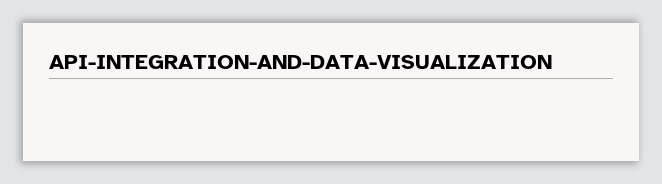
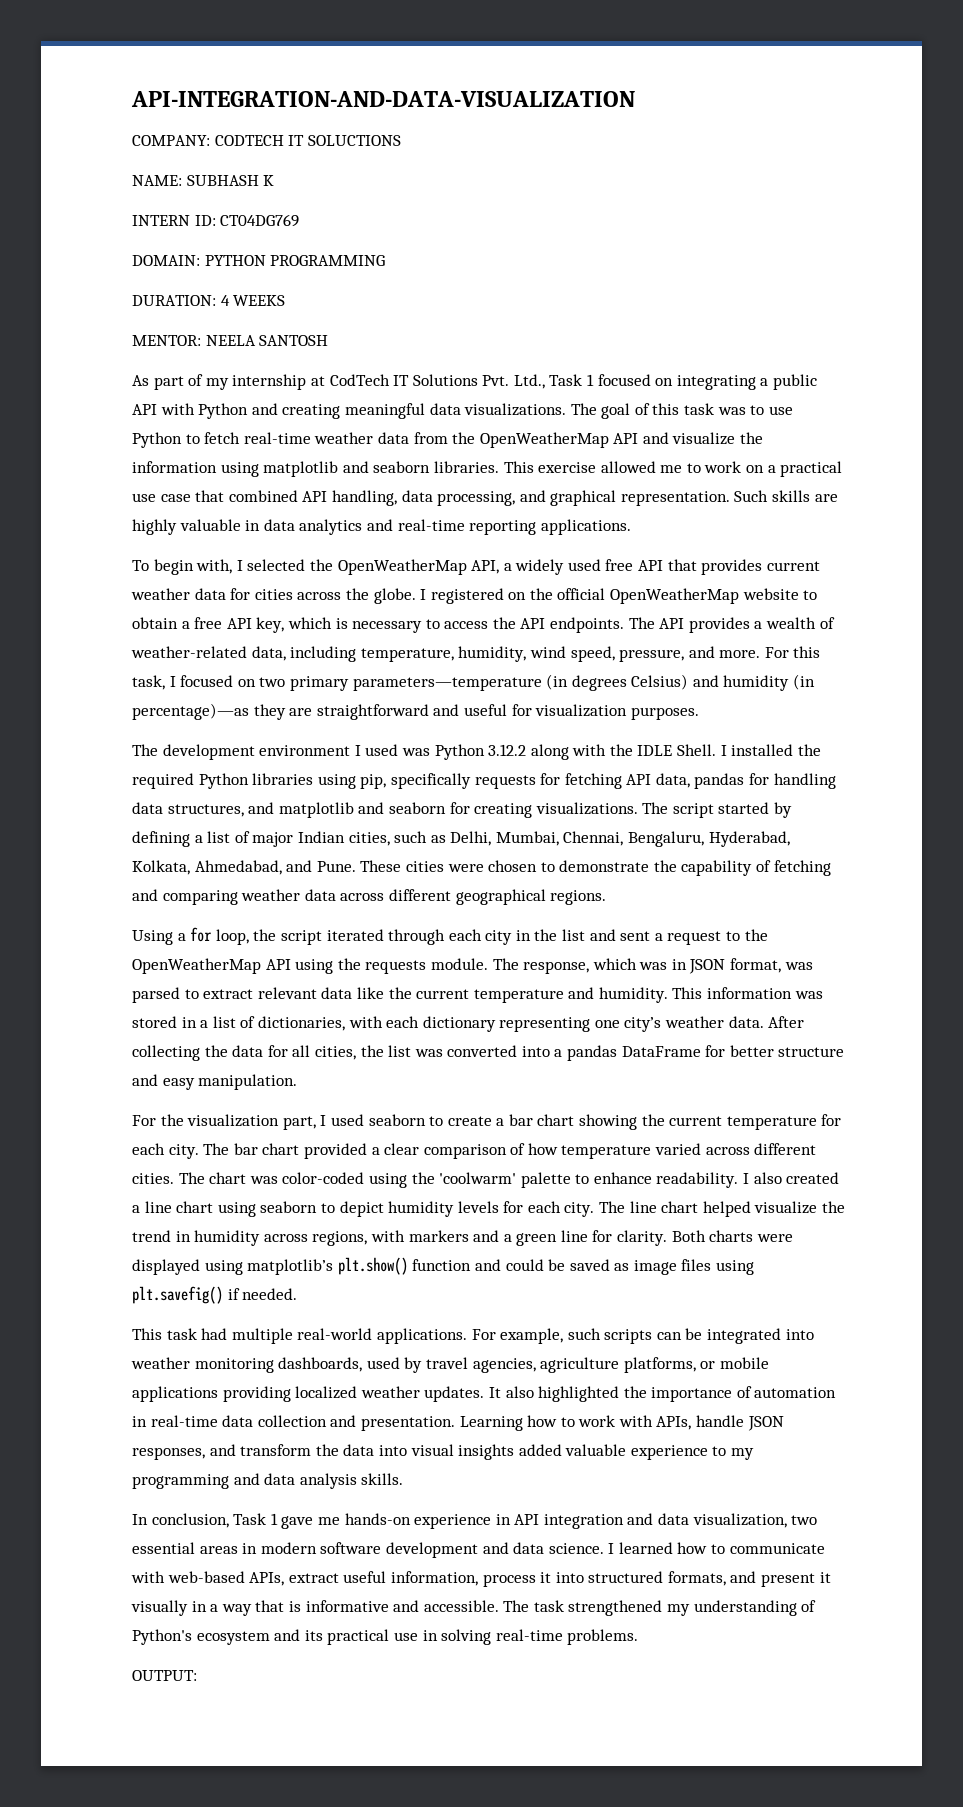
+ COMPANY: CODTECH IT SOLUCTIONS
+ NAME: SUBHASH K
+ INTERN ID: CT04DG769
+ DOMAIN: PYTHON PROGRAMMING
+ DURATION: 4 WEEKS
+ MENTOR: NEELA SANTOSH
+ As part of my internship at CodTech IT Solutions Pvt. Ltd., Task 1 focused on integrating a public API with Python and creating meaningful data visualizations. The goal of this task was to use Python to fetch real-time weather data from the OpenWeatherMap API and visualize the information using matplotlib and seaborn libraries. This exercise allowed me to work on a practical use case that combined API handling, data processing, and graphical representation. Such skills are highly valuable in data analytics and real-time reporting applications.
+ To begin with, I selected the OpenWeatherMap API, a widely used free API that provides current weather data for cities across the globe. I registered on the official OpenWeatherMap website to obtain a free API key, which is necessary to access the API endpoints. The API provides a wealth of weather-related data, including temperature, humidity, wind speed, pressure, and more. For this task, I focused on two primary parameters—temperature (in degrees Celsius) and humidity (in percentage)—as they are straightforward and useful for visualization purposes.
+ The development environment I used was Python 3.12.2 along with the IDLE Shell. I installed the required Python libraries using pip, specifically requests for fetching API data, pandas for handling data structures, and matplotlib and seaborn for creating visualizations. The script started by defining a list of major Indian cities, such as Delhi, Mumbai, Chennai, Bengaluru, Hyderabad, Kolkata, Ahmedabad, and Pune. These cities were chosen to demonstrate the capability of fetching and comparing weather data across different geographical regions.
+ Using a for loop, the script iterated through each city in the list and sent a request to the OpenWeatherMap API using the requests module. The response, which was in JSON format, was parsed to extract relevant data like the current temperature and humidity. This information was stored in a list of dictionaries, with each dictionary representing one city’s weather data. After collecting the data for all cities, the list was converted into a pandas DataFrame for better structure and easy manipulation.
+ For the visualization part, I used seaborn to create a bar chart showing the current temperature for each city. The bar chart provided a clear comparison of how temperature varied across different cities. The chart was color-coded using the 'coolwarm' palette to enhance readability. I also created a line chart using seaborn to depict humidity levels for each city. The line chart helped visualize the trend in humidity across regions, with markers and a green line for clarity. Both charts were displayed using matplotlib’s plt.show() function and could be saved as image files using plt.savefig() if needed.
+ This task had multiple real-world applications. For example, such scripts can be integrated into weather monitoring dashboards, used by travel agencies, agriculture platforms, or mobile applications providing localized weather updates. It also highlighted the importance of automation in real-time data collection and presentation. Learning how to work with APIs, handle JSON responses, and transform the data into visual insights added valuable experience to my programming and data analysis skills.
+ In conclusion, Task 1 gave me hands-on experience in API integration and data visualization, two essential areas in modern software development and data science. I learned how to communicate with web-based APIs, extract useful information, process it into structured formats, and present it visually in a way that is informative and accessible. The task strengthened my understanding of Python's ecosystem and its practical use in solving real-time problems.
+ OUTPUT:

